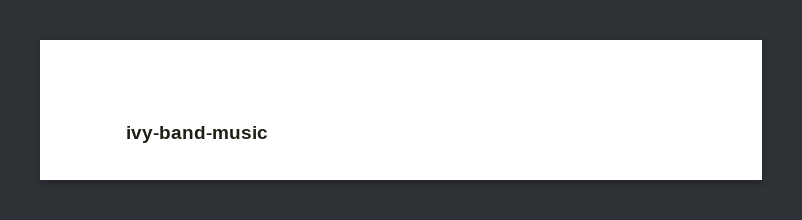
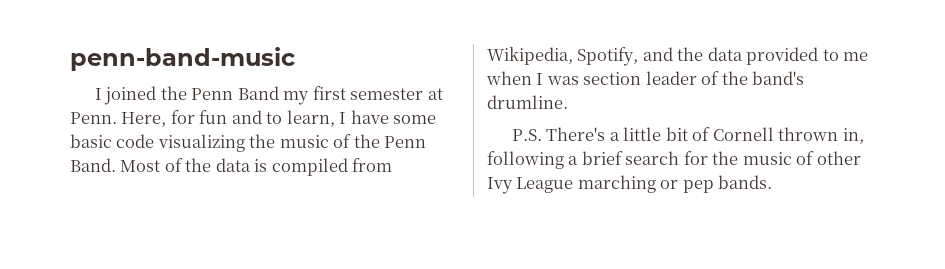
- ivy-band-music
+ penn-band-music
+ I joined the Penn Band my first semester at Penn. Here, for fun and to learn, I have some basic code visualizing the music of the Penn Band. Most of the data is compiled from Wikipedia, Spotify, and the data provided to me when I was section leader of the band's drumline.
+ P.S. There's a little bit of Cornell thrown in, following a brief search for the music of other Ivy League marching or pep bands.

